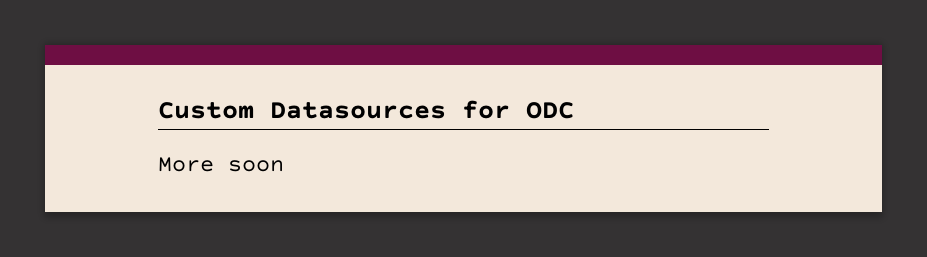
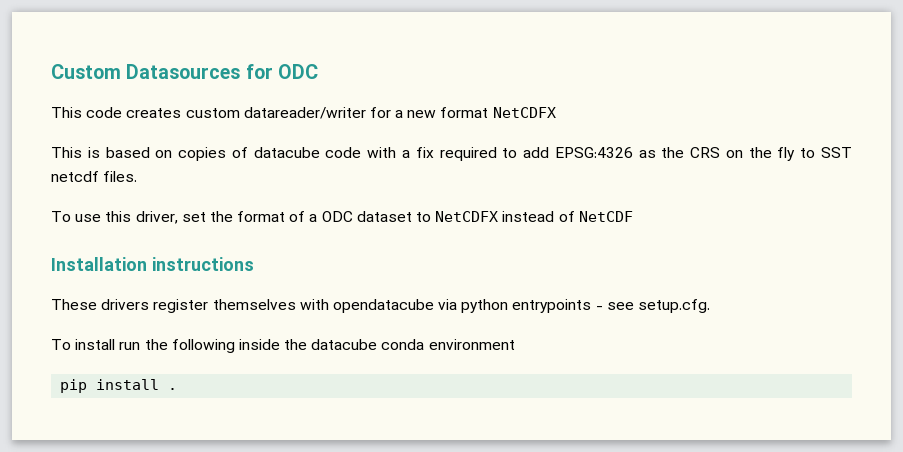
- More soon
+ This code creates custom datareader/writer for a new format NetCDFX
+ This is based on copies of datacube code with a fix required to add EPSG:4326 as the CRS on the fly to SST netcdf files.
+ To use this driver, set the format of a ODC dataset to NetCDFX instead of NetCDF
+ Installation instructions
+ These drivers register themselves with opendatacube via python entrypoints - see setup.cfg.
+ To install run the following inside the datacube conda environment
+ pip install .

